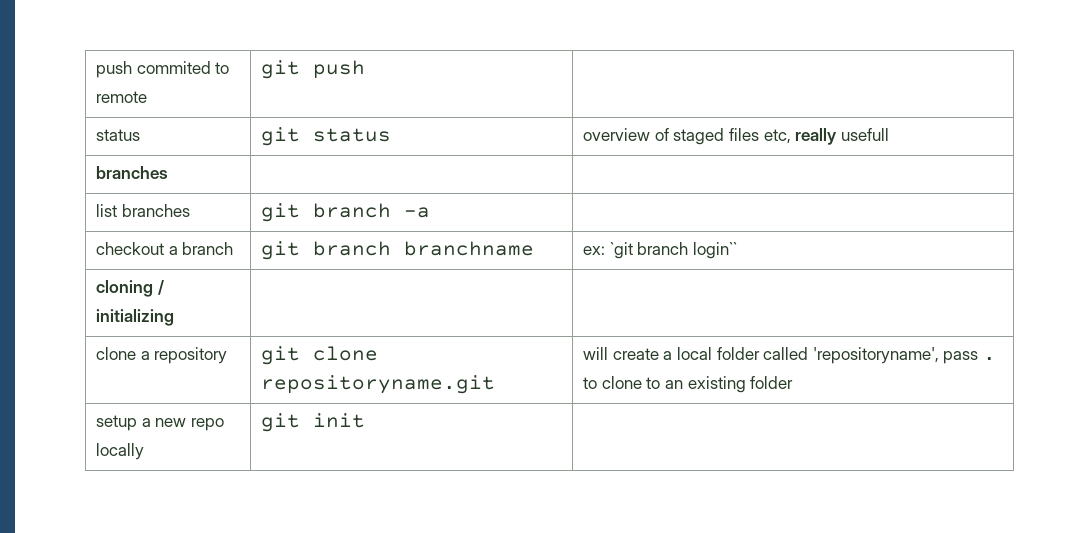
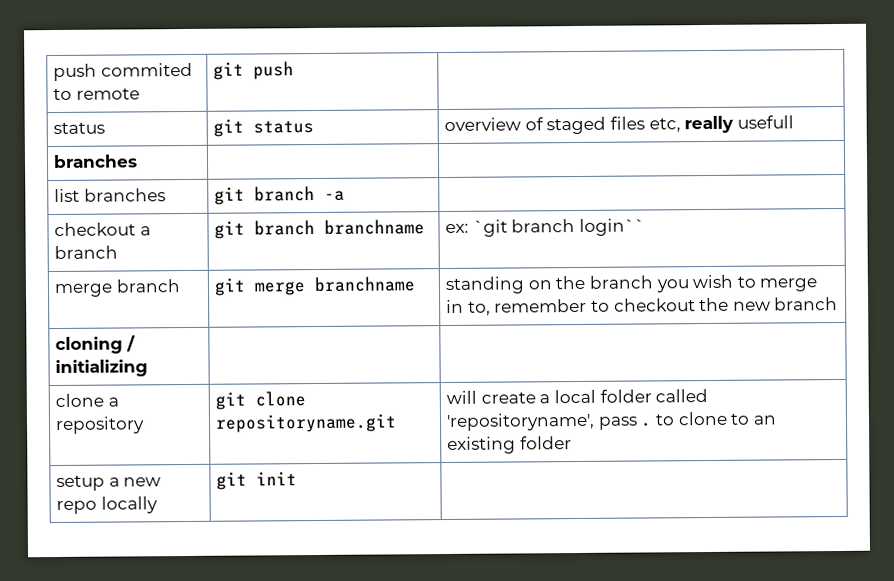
+ merge branch | git merge branchname | standing on the branch you wish to merge in to, remember to checkout the new branch

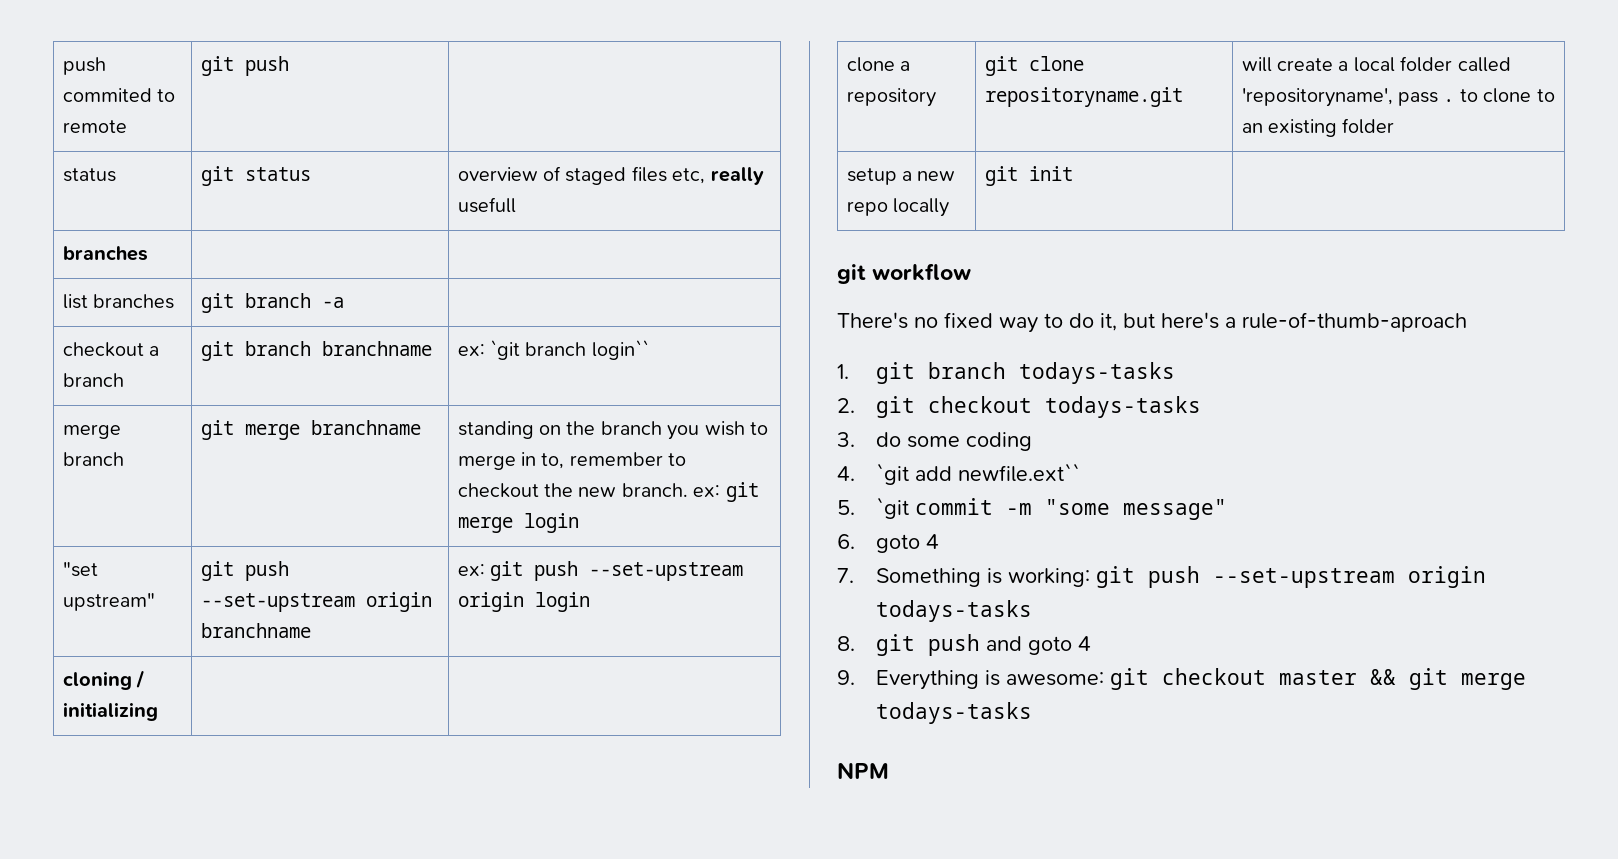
- merge branch | git merge branchname | standing on the branch you wish to merge in to, remember to checkout the new branch
+ merge branch | git merge branchname | standing on the branch you wish to merge in to, remember to checkout the new branch. ex: git merge login
+ "set upstream" | git push --set-upstream origin branchname | ex: git push --set-upstream origin login
+ git workflow
+ There's no fixed way to do it, but here's a rule-of-thumb-aproach
+ 1. git branch todays-tasks
+ 2. git checkout todays-tasks
+ 3. do some coding
+ 4. `git add newfile.ext``
+ 5. `git commit -m "some message"
+ 6. goto 4
+ 7. Something is working: git push --set-upstream origin todays-tasks
+ 8. git push and goto 4
+ 9. Everything is awesome: git checkout master && git merge todays-tasks
+ NPM

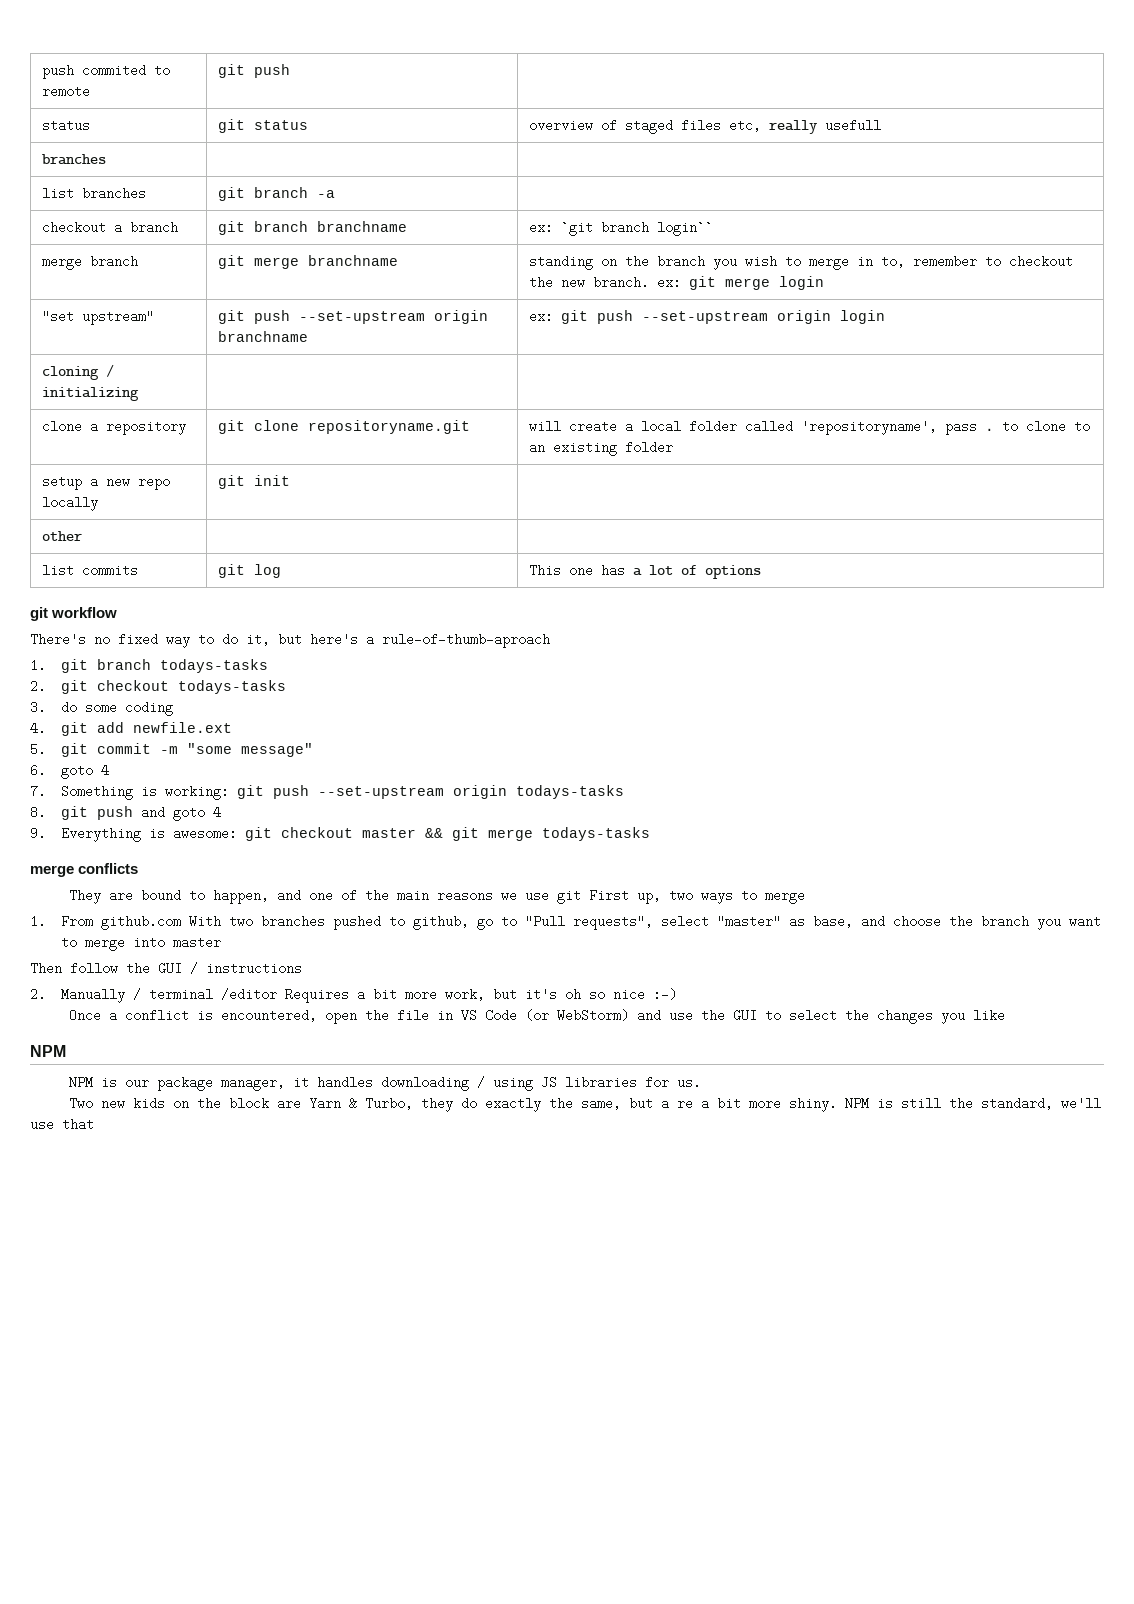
+ other | |
+ list commits | git log | This one has a lot of options
- 4. `git add newfile.ext``
+ 4. git add newfile.ext
- 5. `git commit -m "some message"
+ 5. git commit -m "some message"
+ merge conflicts
+ They are bound to happen, and one of the main reasons we use git First up, two ways to merge
+ 1. From github.com With two branches pushed to github, go to "Pull requests", select "master" as base, and choose the branch you want to merge into master
+ Then follow the GUI / instructions
+ 2. Manually / terminal /editor Requires a bit more work, but it's oh so nice :-)
+ Once a conflict is encountered, open the file in VS Code (or WebStorm) and use the GUI to select the changes you like
  NPM
+ NPM is our package manager, it handles downloading / using JS libraries for us.
+ Two new kids on the block are Yarn & Turbo, they do exactly the same, but a re a bit more shiny. NPM is still the standard, we'll use that

